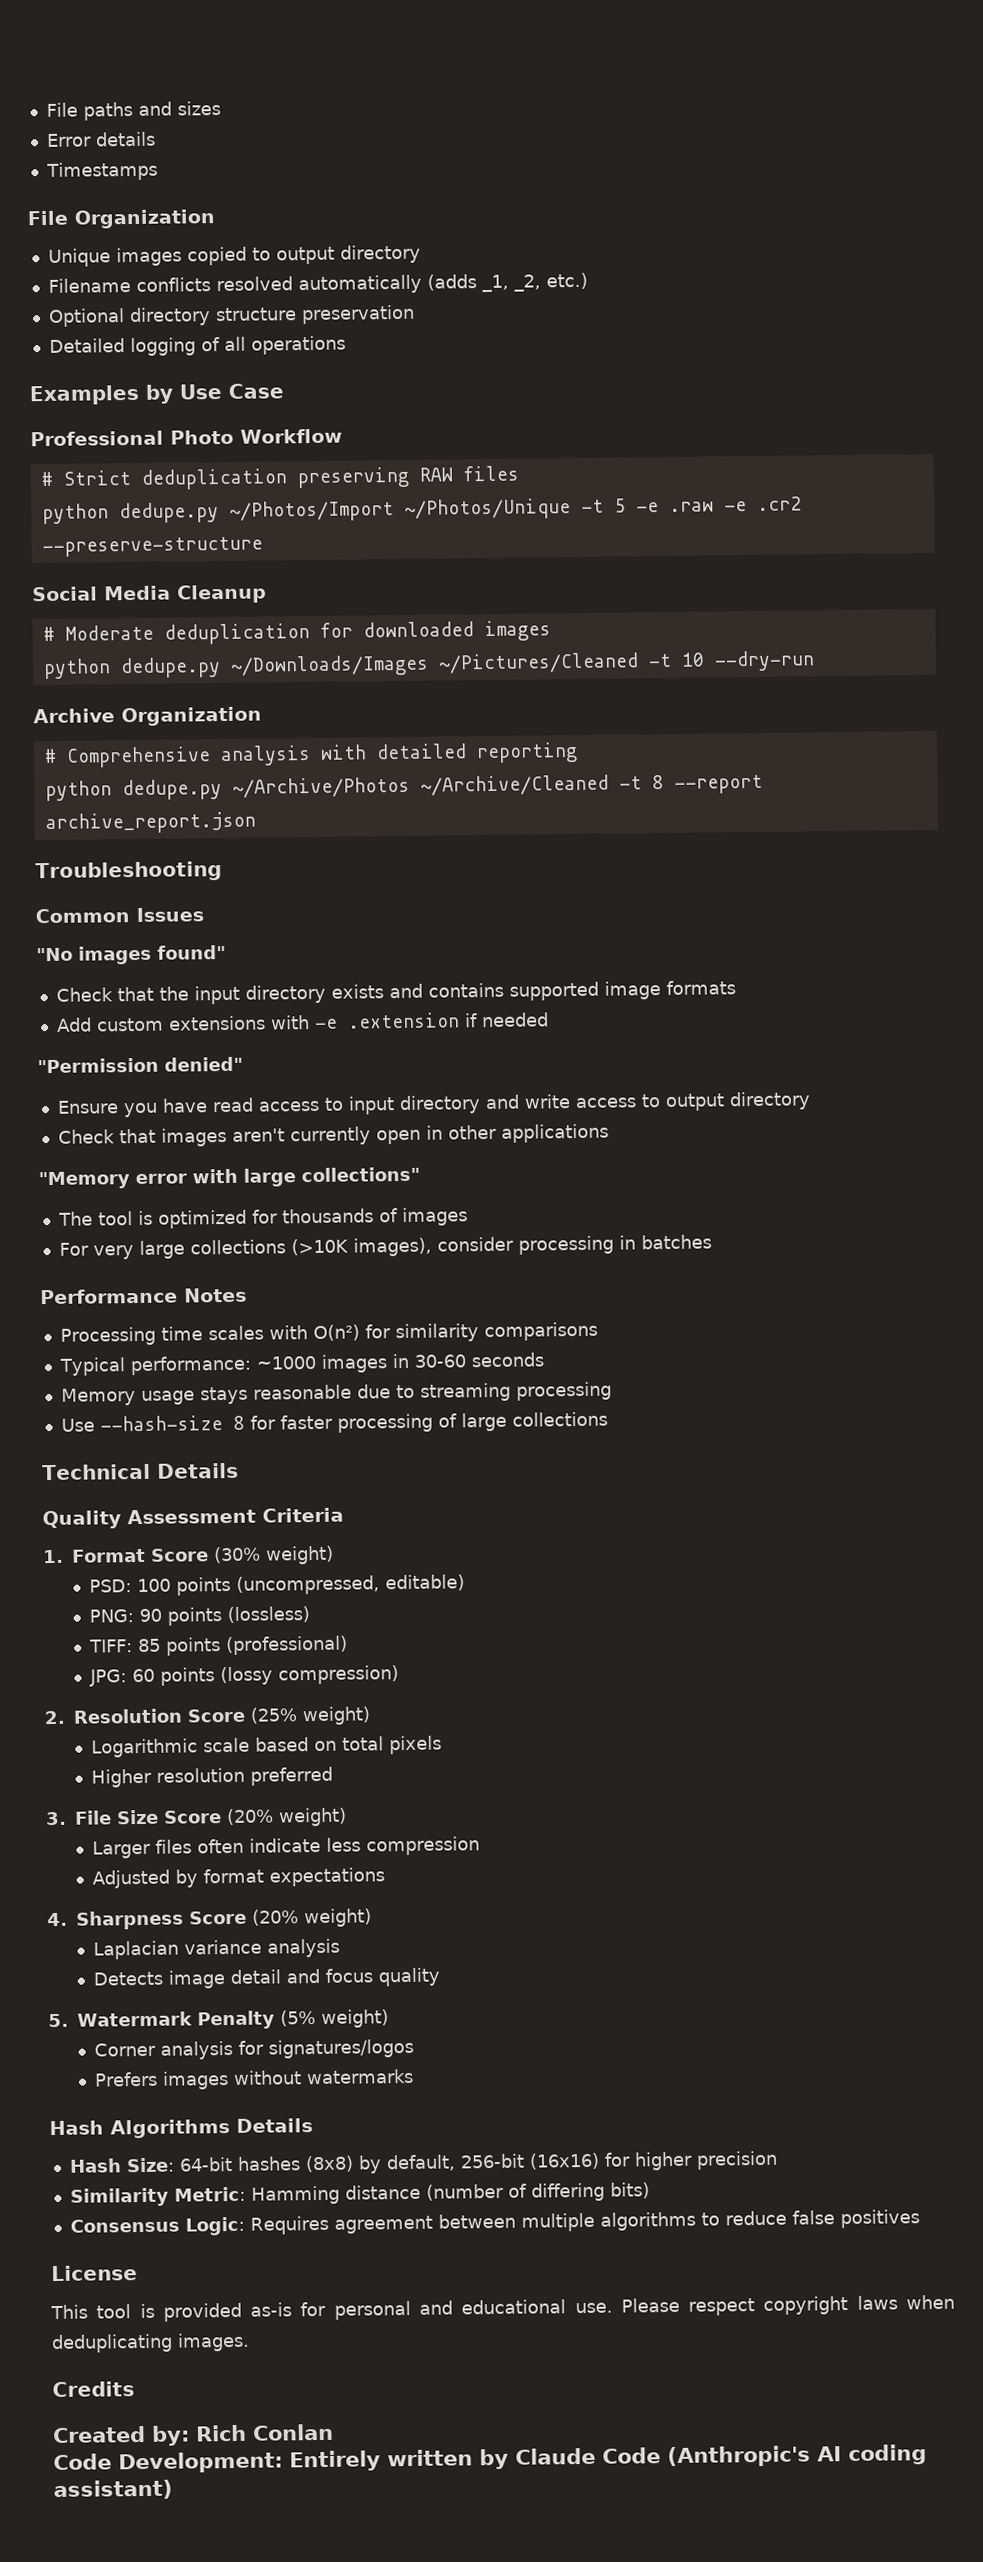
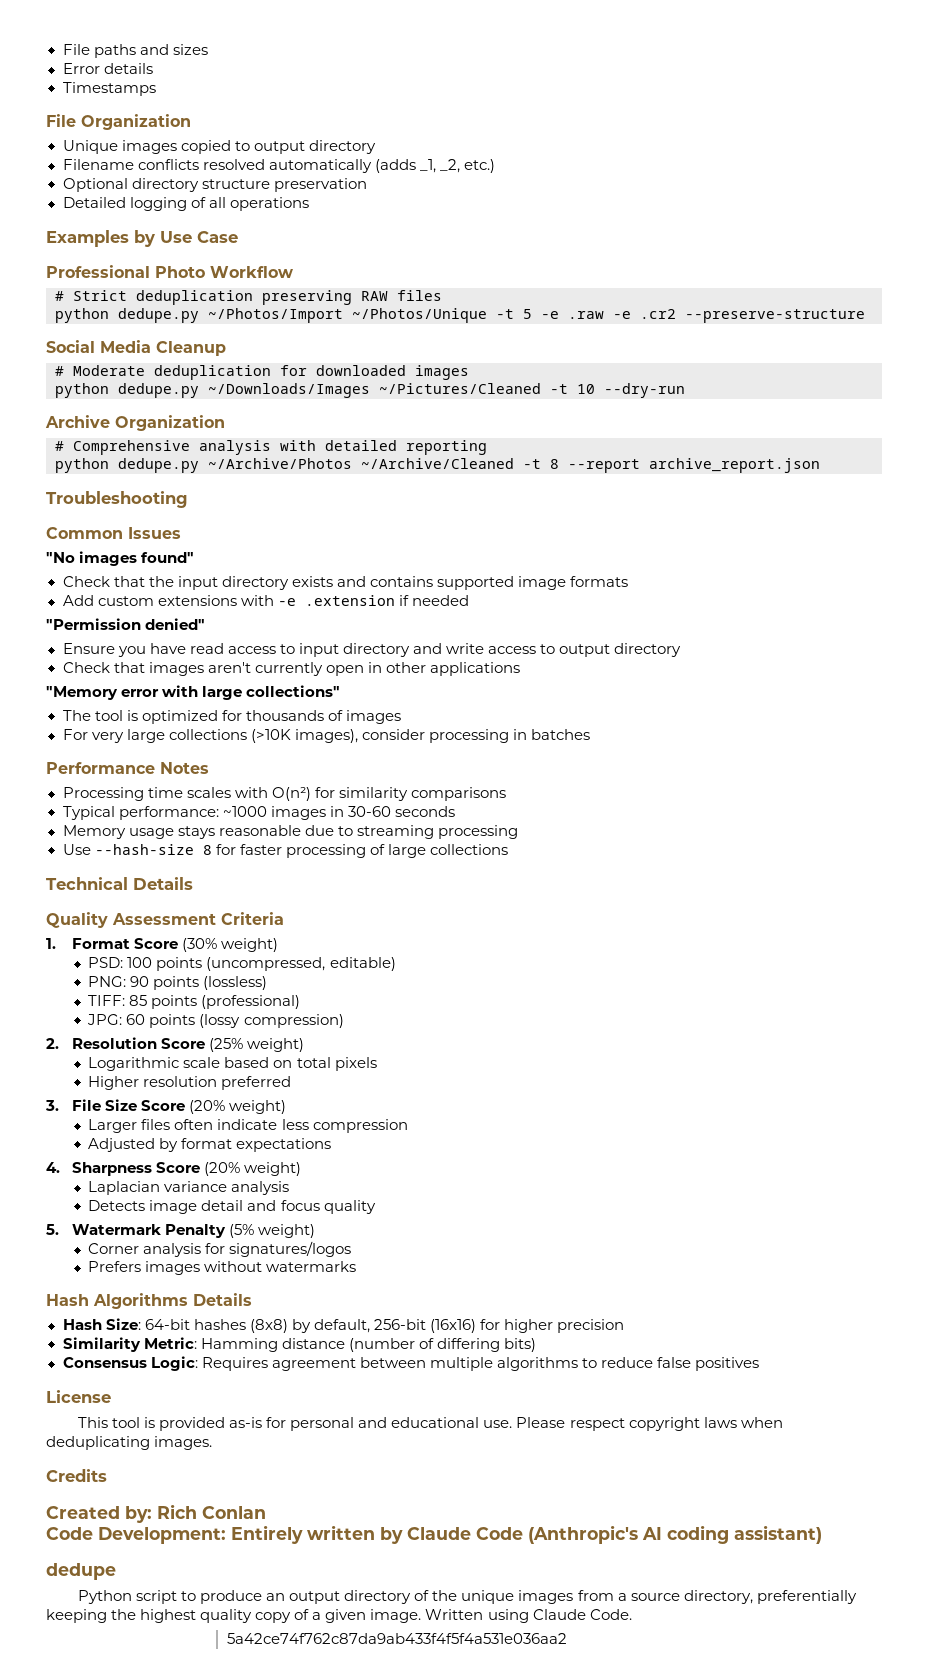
+ dedupe
+ Python script to produce an output directory of the unique images from a source directory, preferentially keeping the highest quality copy of a given image. Written using Claude Code.
+ 5a42ce74f762c87da9ab433f4f5f4a531e036aa2

